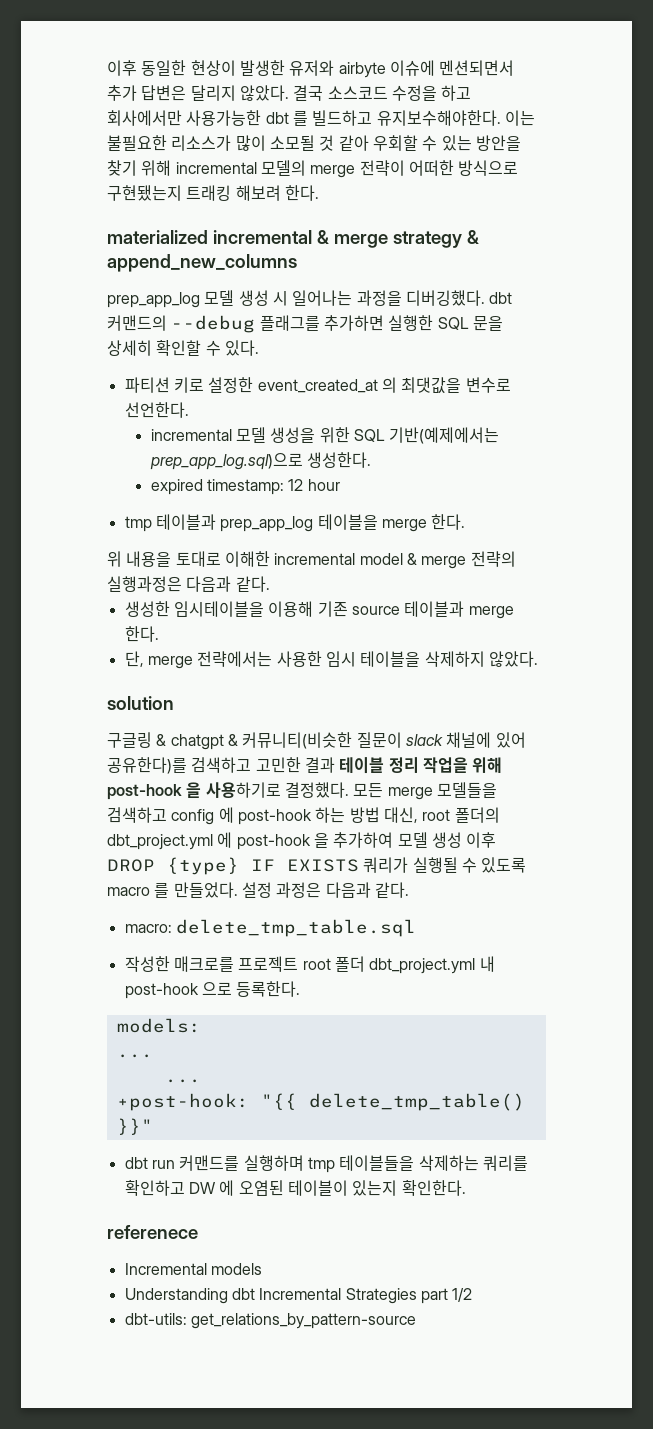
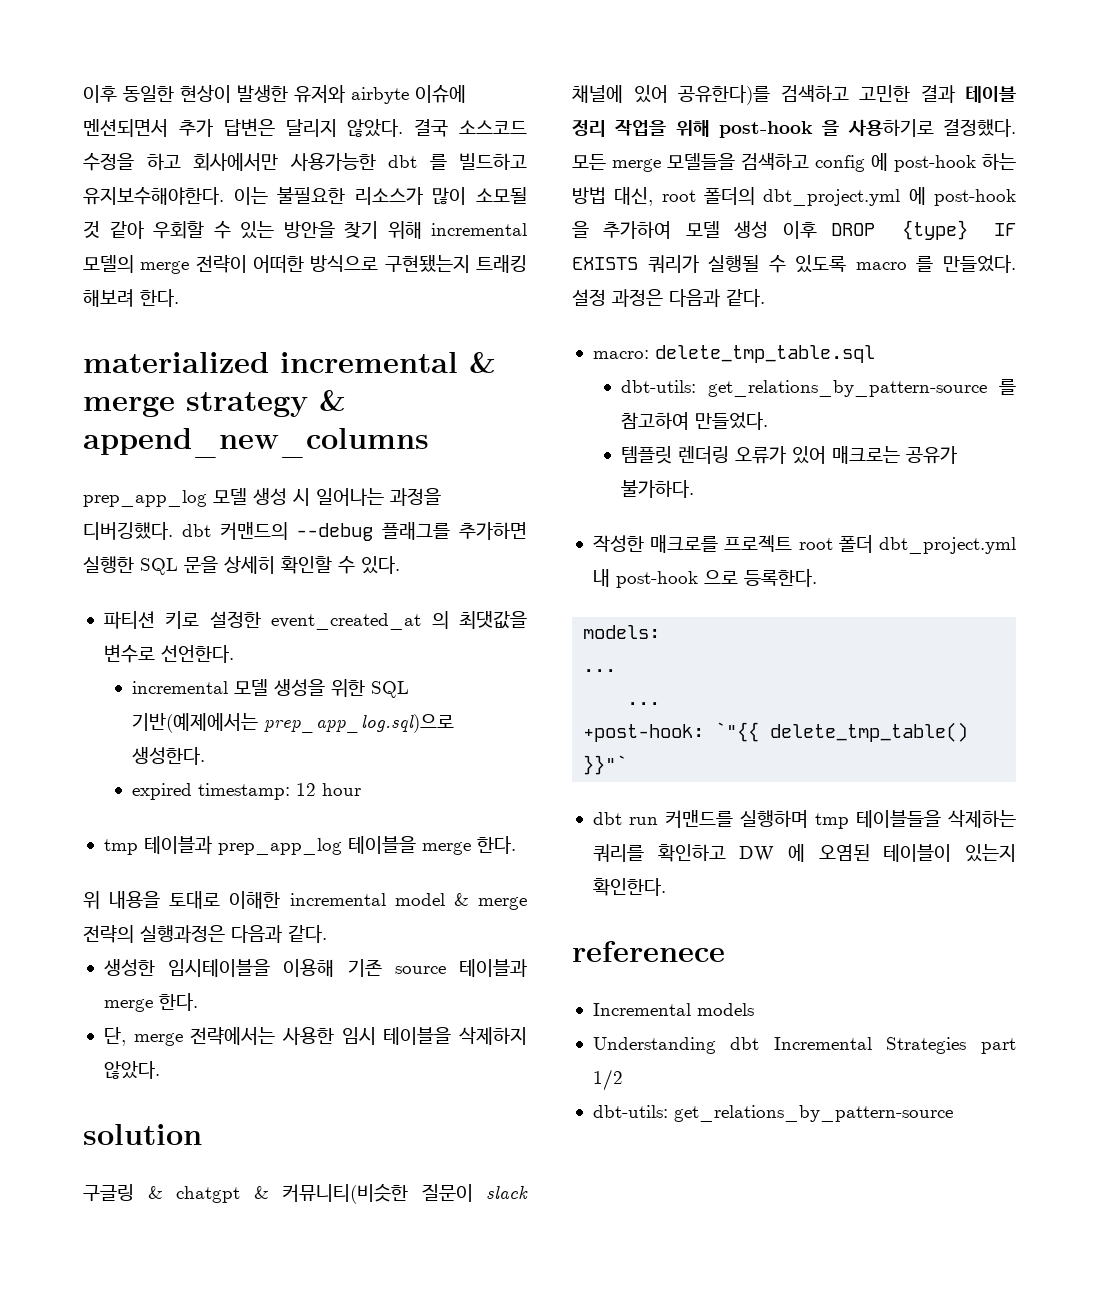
+ dbt-utils: get_relations_by_pattern-source 를 참고하여 만들었다.
+ 템플릿 렌더링 오류가 있어 매크로는 공유가 불가하다.
- +post-hook: "{{ delete_tmp_table() }}"
+ +post-hook: `"{{ delete_tmp_table() }}"`

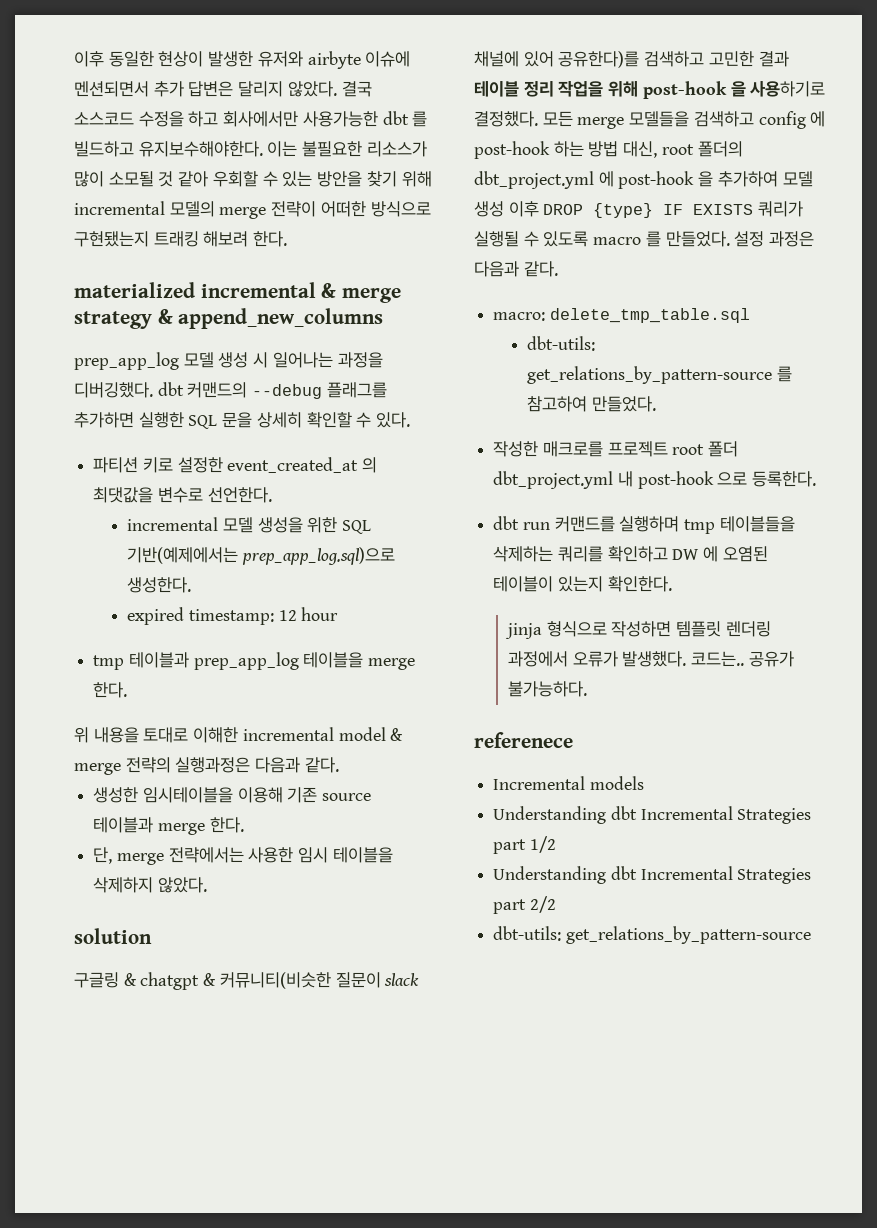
- 템플릿 렌더링 오류가 있어 매크로는 공유가 불가하다.
- models:
- ...
- ...
- +post-hook: `"{{ delete_tmp_table() }}"`
+ jinja 형식으로 작성하면 템플릿 렌더링 과정에서 오류가 발생했다. 코드는.. 공유가 불가능하다.
+ Understanding dbt Incremental Strategies part 2/2

